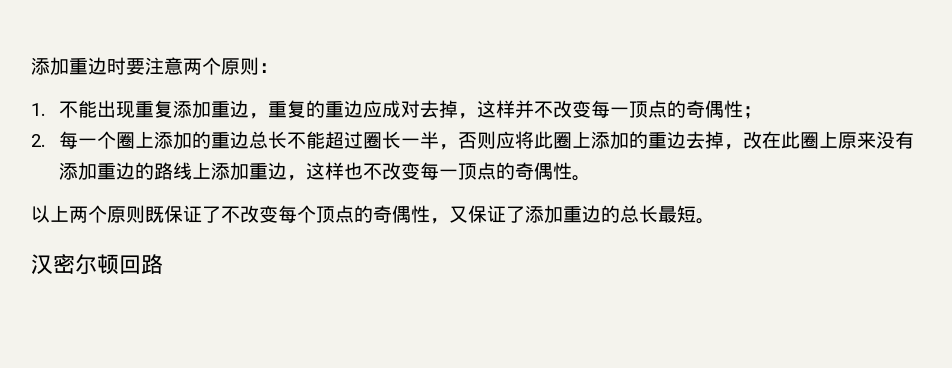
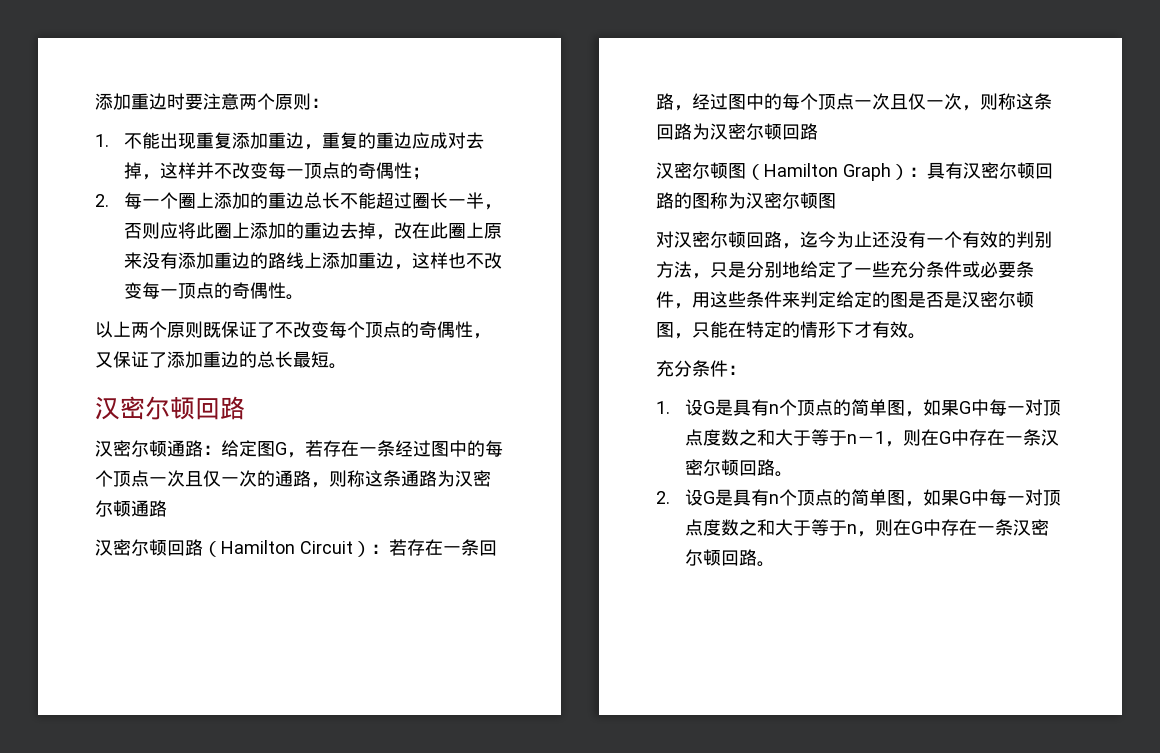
+ 汉密尔顿通路：给定图G，若存在一条经过图中的每个顶点一次且仅一次的通路，则称这条通路为汉密尔顿通路
+ 汉密尔顿回路（Hamilton Circuit）：若存在一条回路，经过图中的每个顶点一次且仅一次，则称这条回路为汉密尔顿回路
+ 汉密尔顿图（Hamilton Graph）：具有汉密尔顿回路的图称为汉密尔顿图
+ 对汉密尔顿回路，迄今为止还没有一个有效的判别方法，只是分别地给定了一些充分条件或必要条件，用这些条件来判定给定的图是否是汉密尔顿图，只能在特定的情形下才有效。
+ 充分条件：
+ 1.设G是具有n个顶点的简单图，如果G中每一对顶点度数之和大于等于n－1，则在G中存在一条汉密尔顿回路。
+ 2.设G是具有n个顶点的简单图，如果G中每一对顶点度数之和大于等于n，则在G中存在一条汉密尔顿回路。

